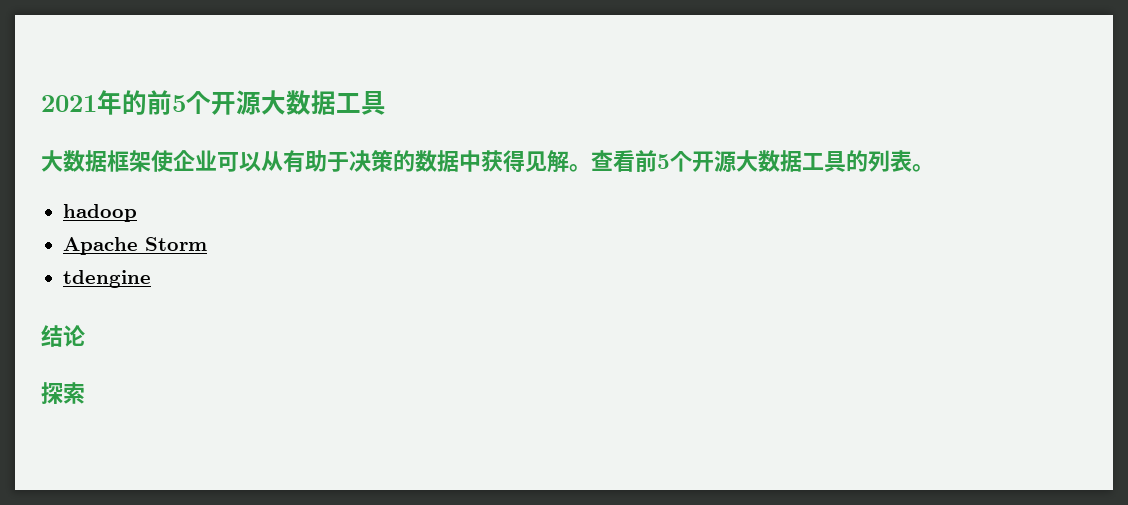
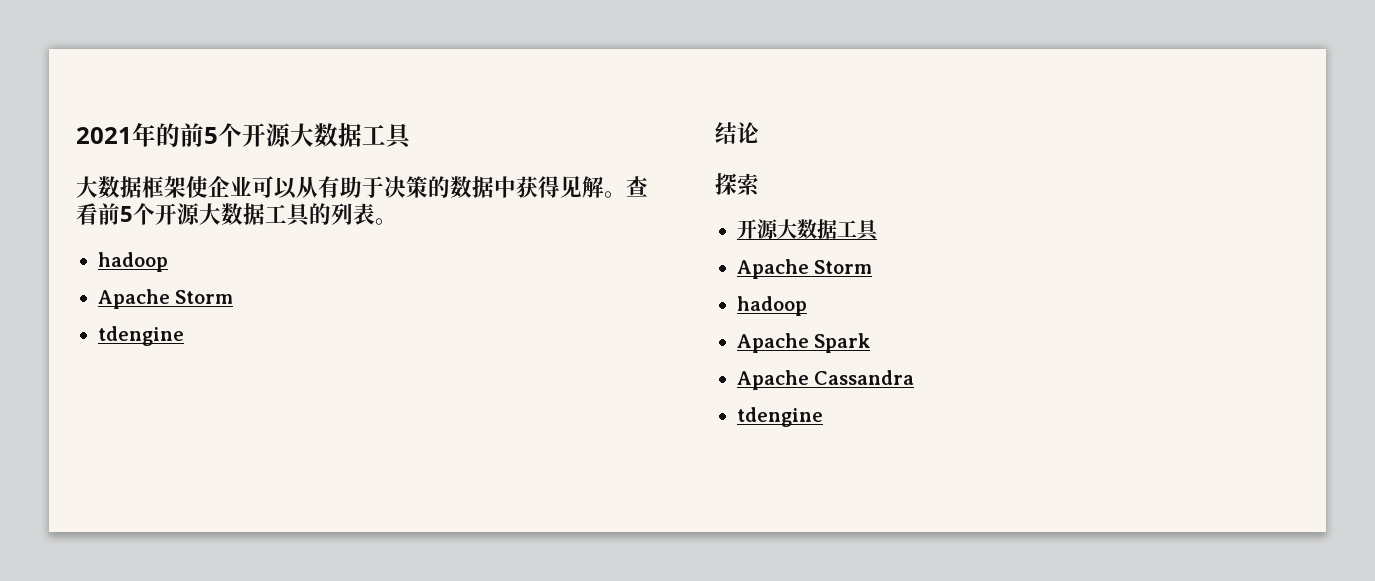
  探索
+ 开源大数据工具
+ Apache Storm
+ hadoop
+ Apache Spark
+ Apache Cassandra
+ tdengine

